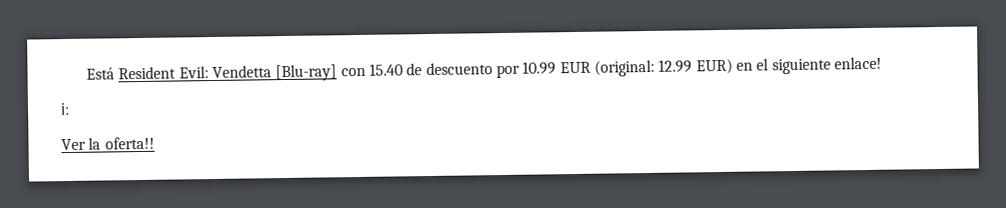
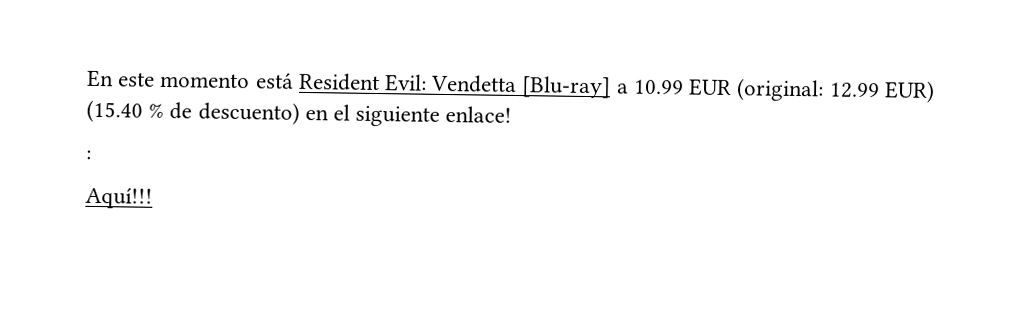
- Está Resident Evil: Vendetta [Blu-ray] con 15.40 de descuento por 10.99 EUR (original: 12.99 EUR) en el siguiente enlace!
+ En este momento está Resident Evil: Vendetta [Blu-ray] a 10.99 EUR (original: 12.99 EUR) (15.40 % de descuento) en el siguiente enlace!
- ℹ:
- Ver la oferta!!
+ :
+ Aquí!!!

